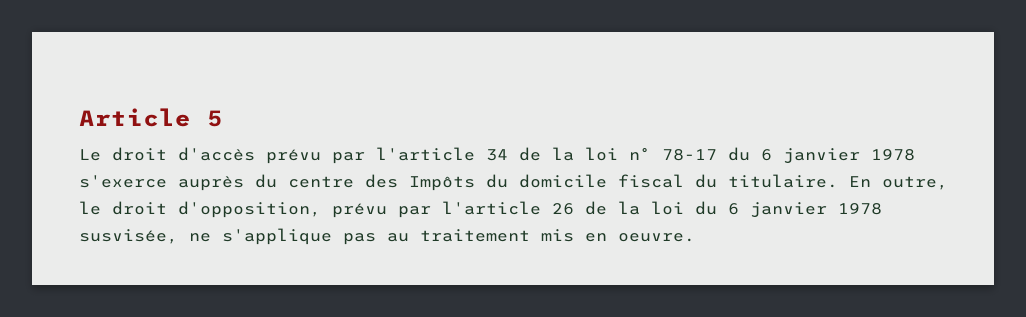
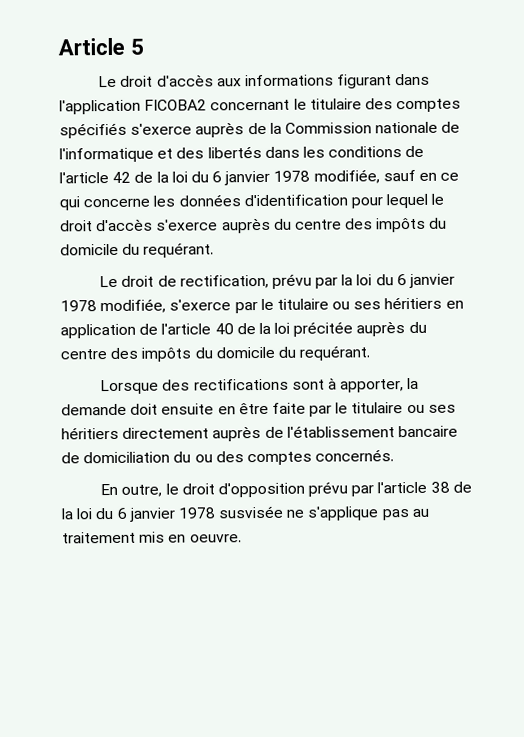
- Le droit d'accès prévu par l'article 34 de la loi n° 78-17 du 6 janvier 1978 s'exerce auprès du centre des Impôts du domicile fiscal du titulaire. En outre, le droit d'opposition, prévu par l'article 26 de la loi du 6 janvier 1978 susvisée, ne s'applique pas au traitement mis en oeuvre.
+ Le droit d'accès aux informations figurant dans l'application FICOBA2 concernant le titulaire des comptes spécifiés s'exerce auprès de la Commission nationale de l'informatique et des libertés dans les conditions de l'article 42 de la loi du 6 janvier 1978 modifiée, sauf en ce qui concerne les données d'identification pour lequel le droit d'accès s'exerce auprès du centre des impôts du domicile du requérant.
+ Le droit de rectification, prévu par la loi du 6 janvier 1978 modifiée, s'exerce par le titulaire ou ses héritiers en application de l'article 40 de la loi précitée auprès du centre des impôts du domicile du requérant.
+ Lorsque des rectifications sont à apporter, la demande doit ensuite en être faite par le titulaire ou ses héritiers directement auprès de l'établissement bancaire de domiciliation du ou des comptes concernés.
+ En outre, le droit d'opposition prévu par l'article 38 de la loi du 6 janvier 1978 susvisée ne s'applique pas au traitement mis en oeuvre.

